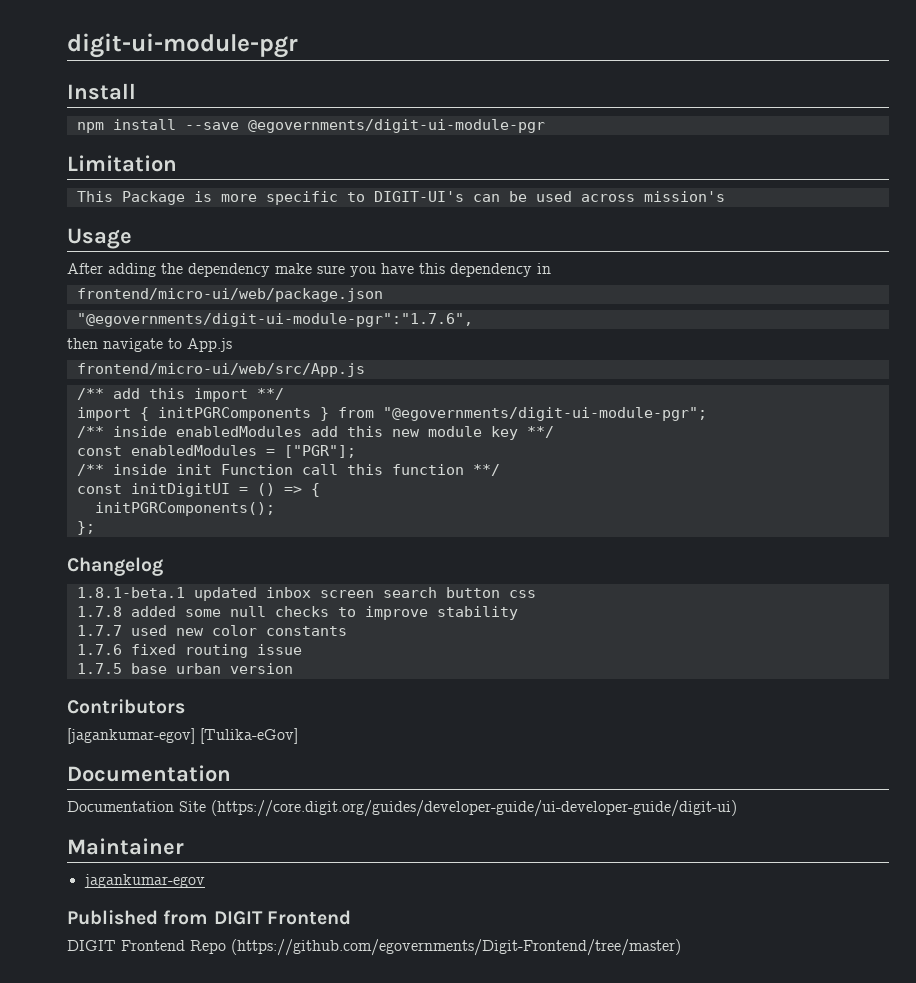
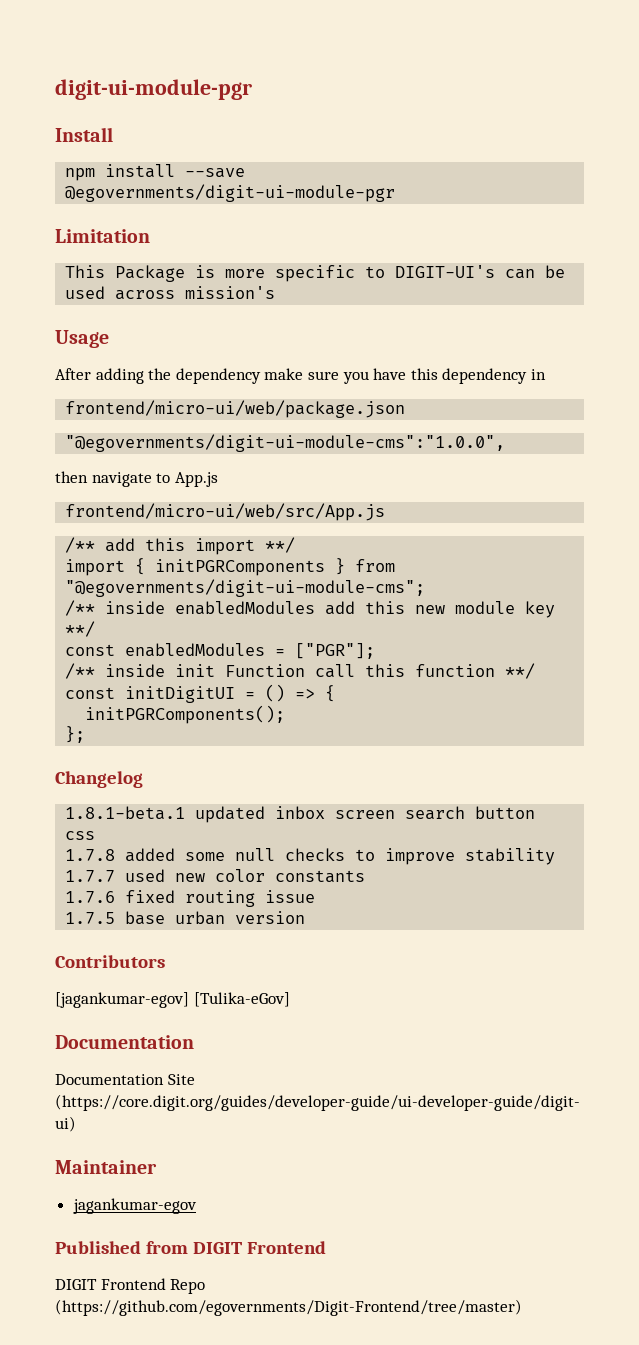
- "@egovernments/digit-ui-module-pgr":"1.7.6",
+ "@egovernments/digit-ui-module-cms":"1.0.0",
- import { initPGRComponents } from "@egovernments/digit-ui-module-pgr";
+ import { initPGRComponents } from "@egovernments/digit-ui-module-cms";

